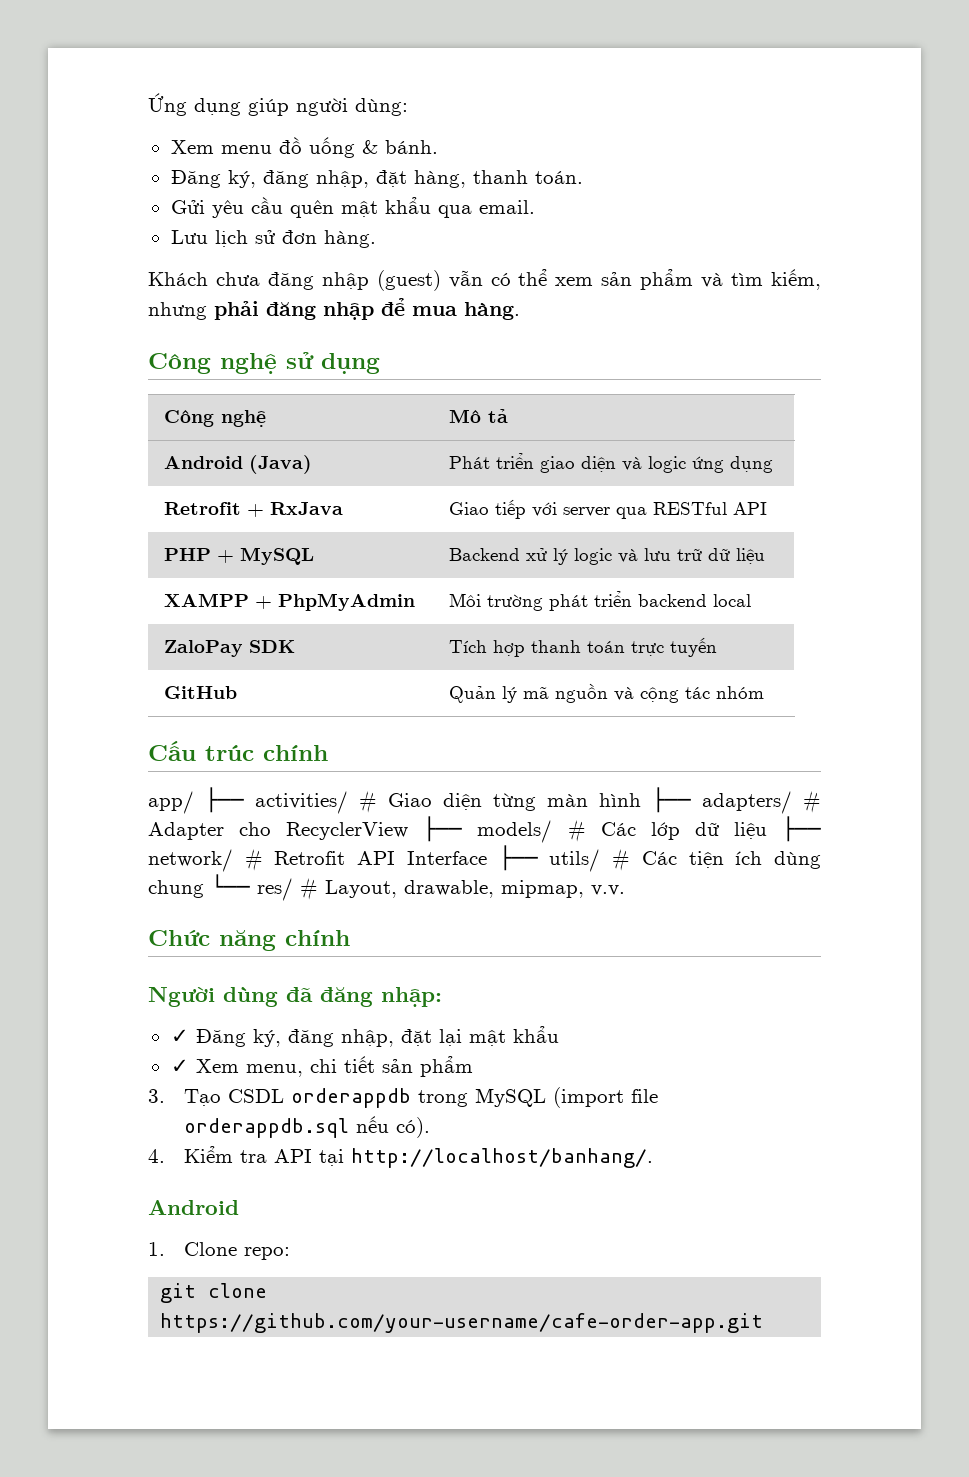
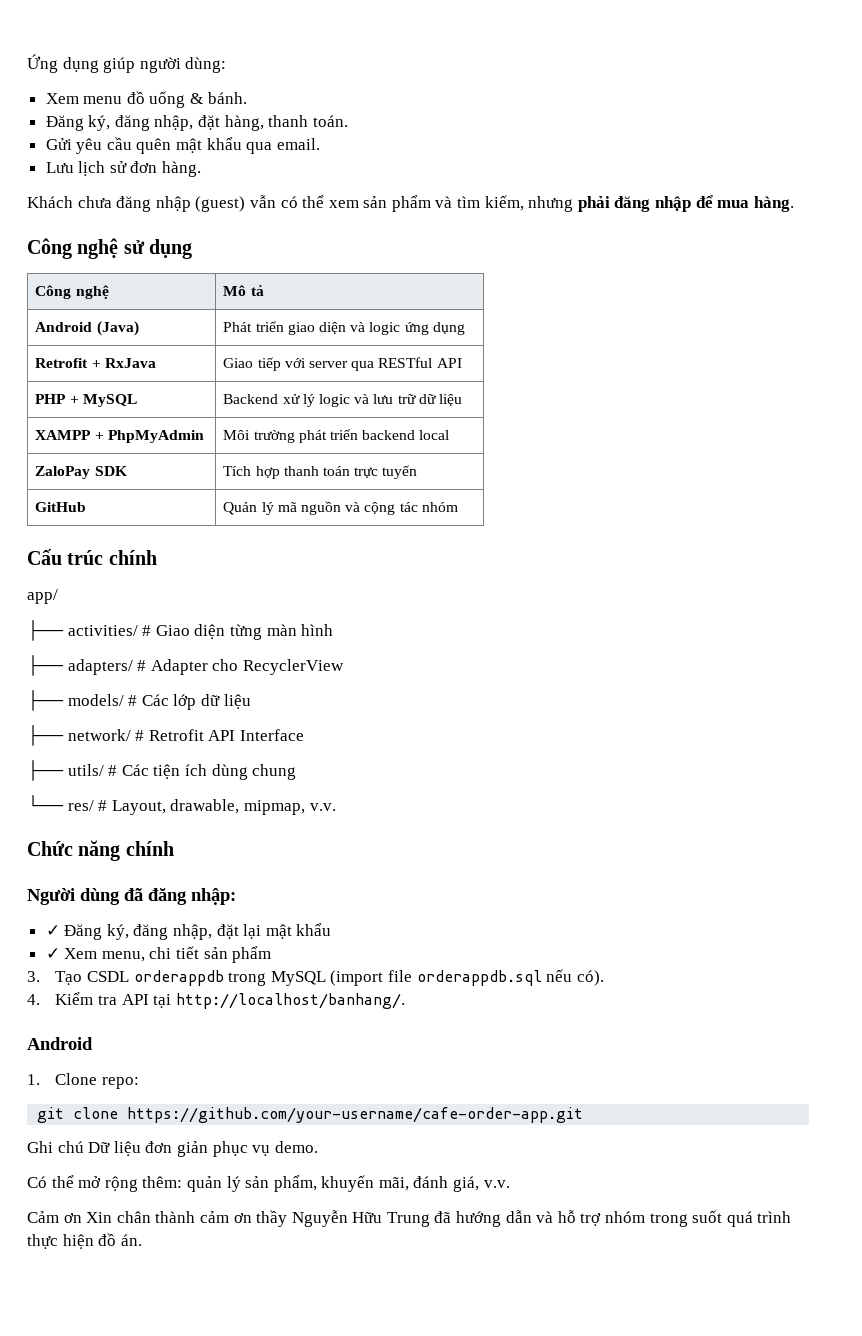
- app/ ├── activities/ # Giao diện từng màn hình ├── adapters/ # Adapter cho RecyclerView ├── models/ # Các lớp dữ liệu ├── network/ # Retrofit API Interface ├── utils/ # Các tiện ích dùng chung └── res/ # Layout, drawable, mipmap, v.v.
+ app/
+ ├── activities/ # Giao diện từng màn hình
+ ├── adapters/ # Adapter cho RecyclerView
+ ├── models/ # Các lớp dữ liệu
+ ├── network/ # Retrofit API Interface
+ ├── utils/ # Các tiện ích dùng chung
+ └── res/ # Layout, drawable, mipmap, v.v.
+ Ghi chú Dữ liệu đơn giản phục vụ demo.
+ Có thể mở rộng thêm: quản lý sản phẩm, khuyến mãi, đánh giá, v.v.
+ Cảm ơn Xin chân thành cảm ơn thầy Nguyễn Hữu Trung đã hướng dẫn và hỗ trợ nhóm trong suốt quá trình thực hiện đồ án.

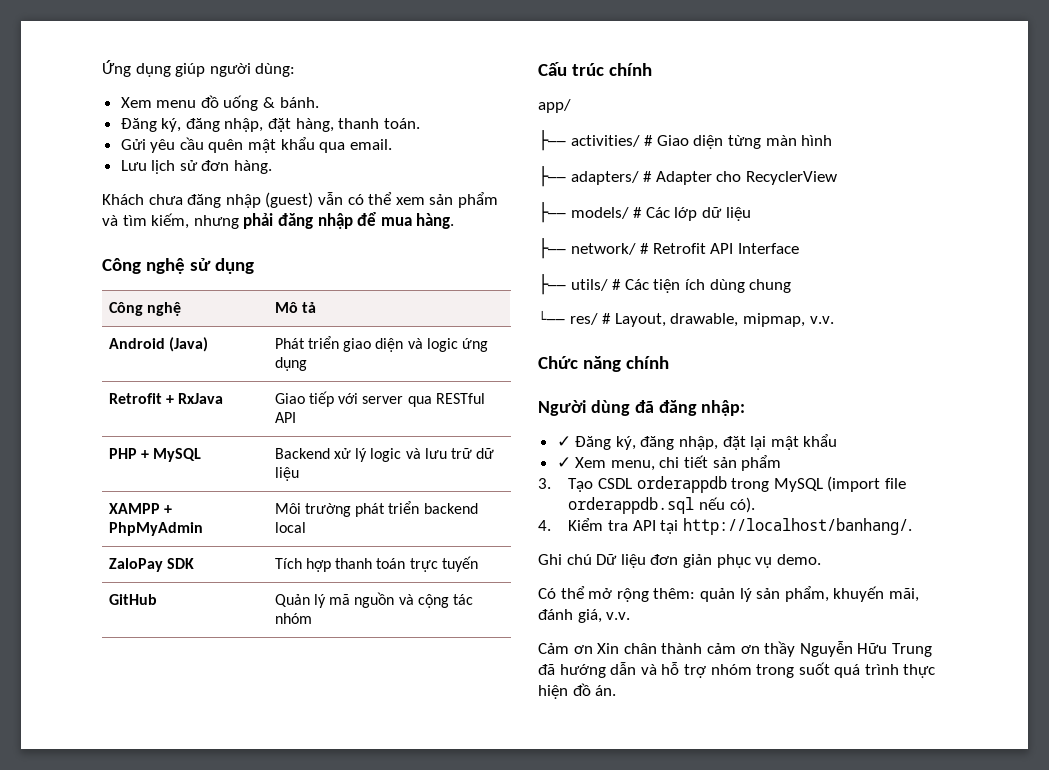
  4. Kiểm tra API tại http://localhost/banhang/.
- Android
- 1. Clone repo:
- git clone https://github.com/your-username/cafe-order-app.git

